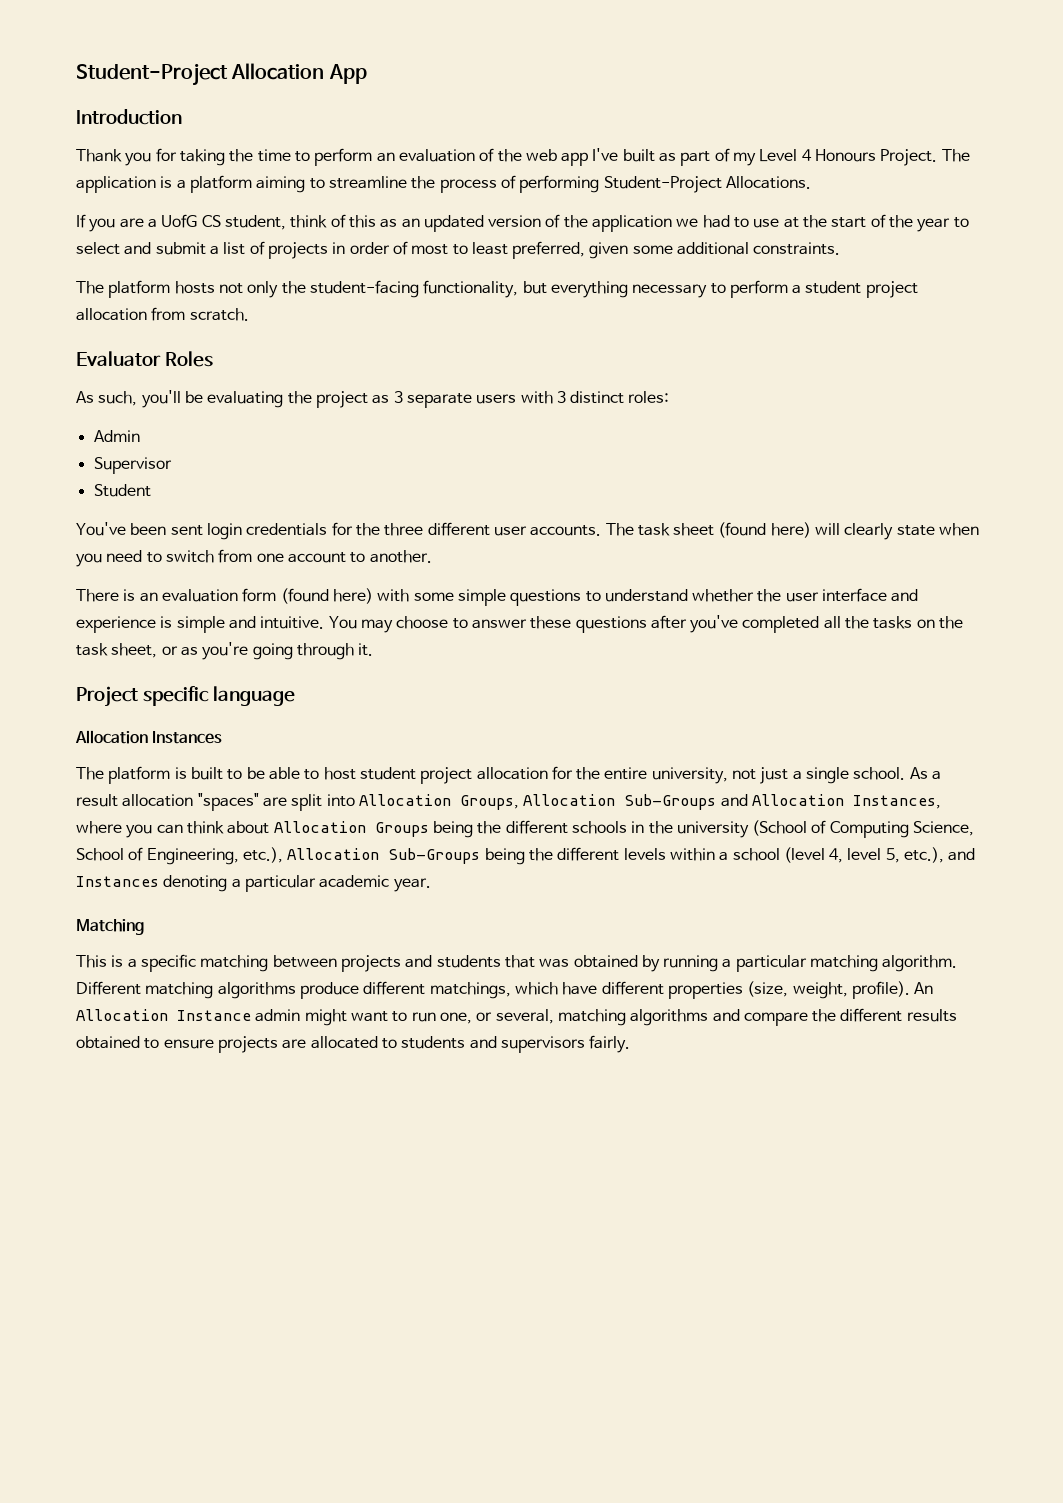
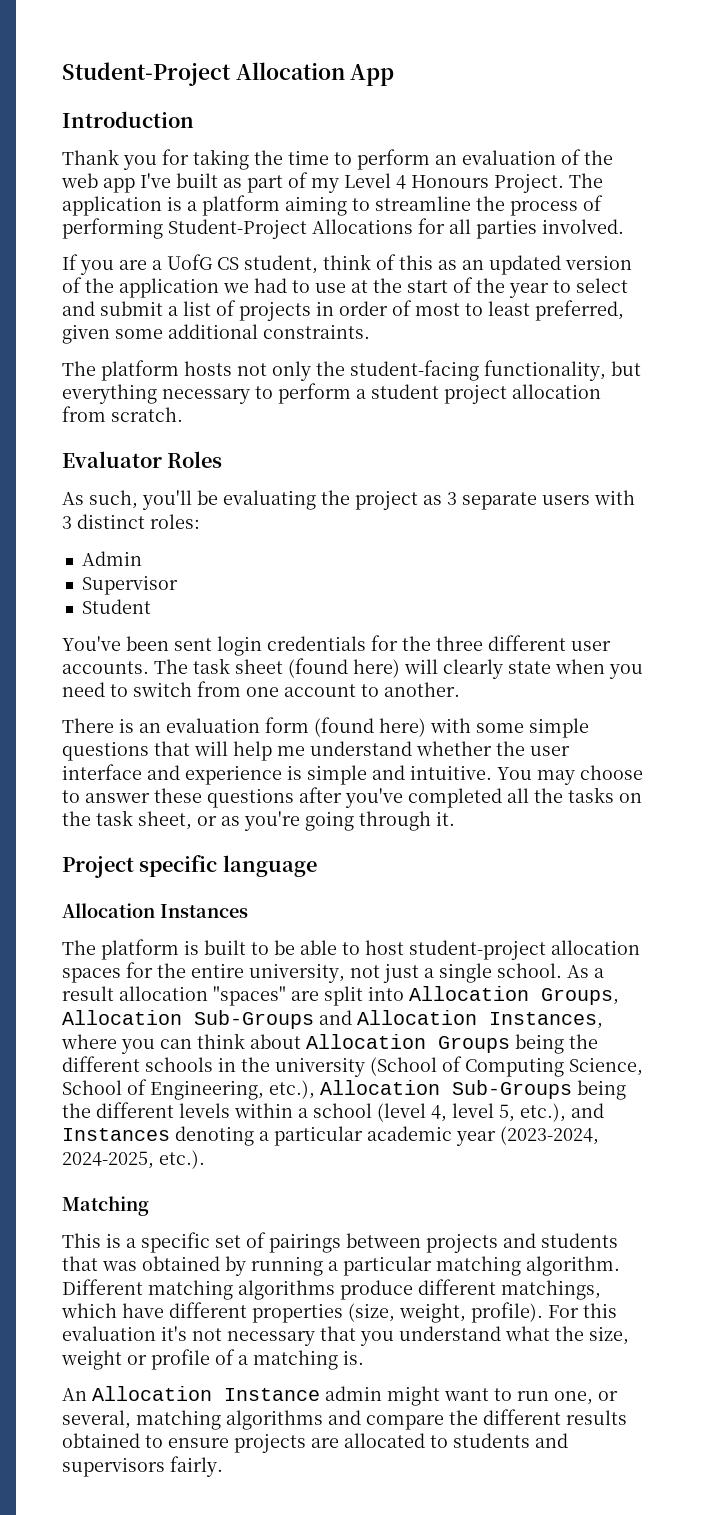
- The application is a platform aiming to streamline the process of performing Student-Project Allocations.
+ The application is a platform aiming to streamline the process of performing Student-Project Allocations for all parties involved.
- There is an evaluation form (found here) with some simple questions to understand whether the user interface and experience is simple and intuitive.
+ There is an evaluation form (found here) with some simple questions that will help me understand whether the user interface and experience is simple and intuitive.
- The platform is built to be able to host student project allocation for the entire university, not just a single school.
+ The platform is built to be able to host student-project allocation spaces for the entire university, not just a single school.
- As a result allocation "spaces" are split into Allocation Groups, Allocation Sub-Groups and Allocation Instances, where you can think about Allocation Groups being the different schools in the university (School of Computing Science, School of Engineering, etc.), Allocation Sub-Groups being the different levels within a school (level 4, level 5, etc.), and Instances denoting a particular academic year.
+ As a result allocation "spaces" are split into Allocation Groups, Allocation Sub-Groups and Allocation Instances, where you can think about Allocation Groups being the different schools in the university (School of Computing Science, School of Engineering, etc.), Allocation Sub-Groups being the different levels within a school (level 4, level 5, etc.), and Instances denoting a particular academic year (2023-2024, 2024-2025, etc.).
- This is a specific matching between projects and students that was obtained by running a particular matching algorithm.
+ This is a specific set of pairings between projects and students that was obtained by running a particular matching algorithm.
- Different matching algorithms produce different matchings, which have different properties (size, weight, profile). An Allocation Instance admin might want to run one, or several, matching algorithms and compare the different results obtained to ensure projects are allocated to students and supervisors fairly.
+ Different matching algorithms produce different matchings, which have different properties (size, weight, profile). For this evaluation it's not necessary that you understand what the size, weight or profile of a matching is.
+ An Allocation Instance admin might want to run one, or several, matching algorithms and compare the different results obtained to ensure projects are allocated to students and supervisors fairly.

